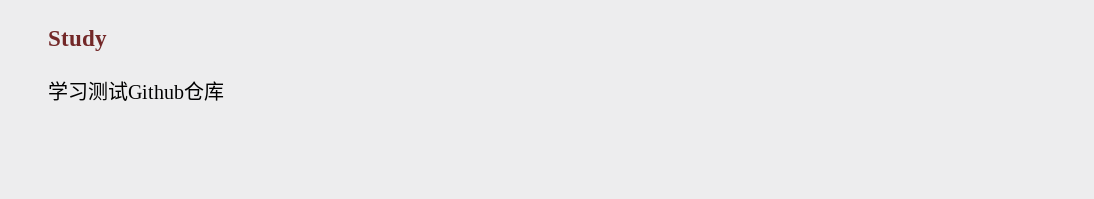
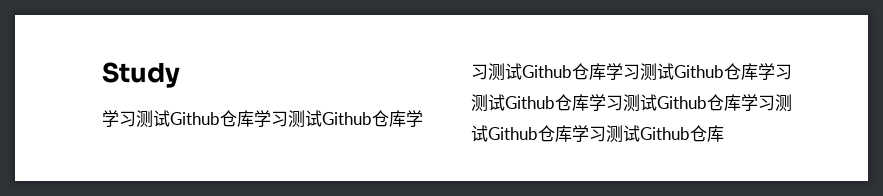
- 学习测试Github仓库
+ 学习测试Github仓库学习测试Github仓库学习测试Github仓库学习测试Github仓库学习测试Github仓库学习测试Github仓库学习测试Github仓库学习测试Github仓库

